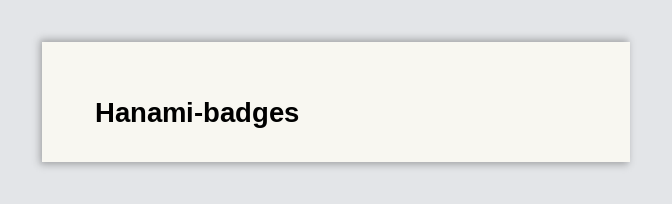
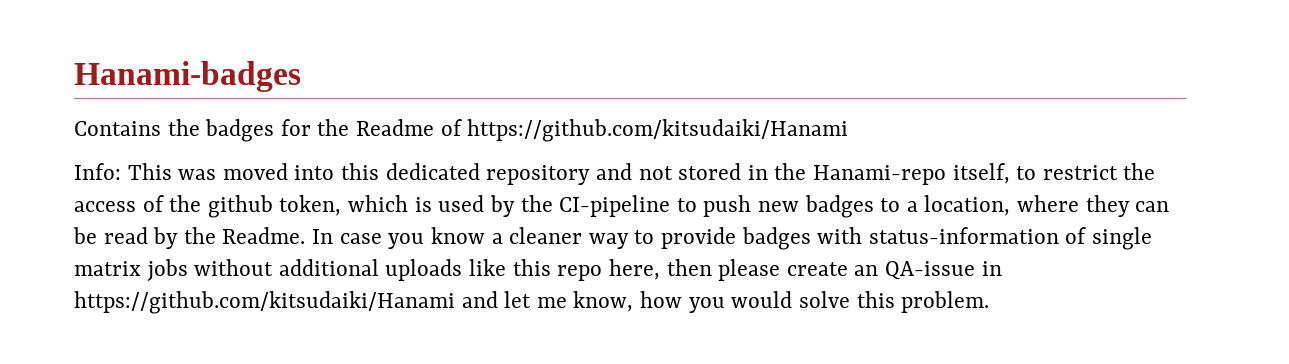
+ Contains the badges for the Readme of https://github.com/kitsudaiki/Hanami
+ Info: This was moved into this dedicated repository and not stored in the Hanami-repo itself, to restrict the access of the github token, which is used by the CI-pipeline to push new badges to a location, where they can be read by the Readme. In case you know a cleaner way to provide badges with status-information of single matrix jobs without additional uploads like this repo here, then please create an QA-issue in https://github.com/kitsudaiki/Hanami and let me know, how you would solve this problem.

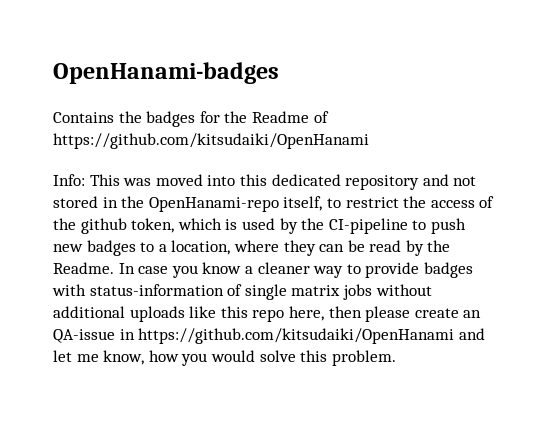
- Hanami-badges
+ OpenHanami-badges
- Contains the badges for the Readme of https://github.com/kitsudaiki/Hanami
+ Contains the badges for the Readme of https://github.com/kitsudaiki/OpenHanami
- Info: This was moved into this dedicated repository and not stored in the Hanami-repo itself, to restrict the access of the github token, which is used by the CI-pipeline to push new badges to a location, where they can be read by the Readme.
+ Info: This was moved into this dedicated repository and not stored in the OpenHanami-repo itself, to restrict the access of the github token, which is used by the CI-pipeline to push new badges to a location, where they can be read by the Readme.
- In case you know a cleaner way to provide badges with status-information of single matrix jobs without additional uploads like this repo here, then please create an QA-issue in https://github.com/kitsudaiki/Hanami and let me know, how you would solve this problem.
+ In case you know a cleaner way to provide badges with status-information of single matrix jobs without additional uploads like this repo here, then please create an QA-issue in https://github.com/kitsudaiki/OpenHanami and let me know, how you would solve this problem.

